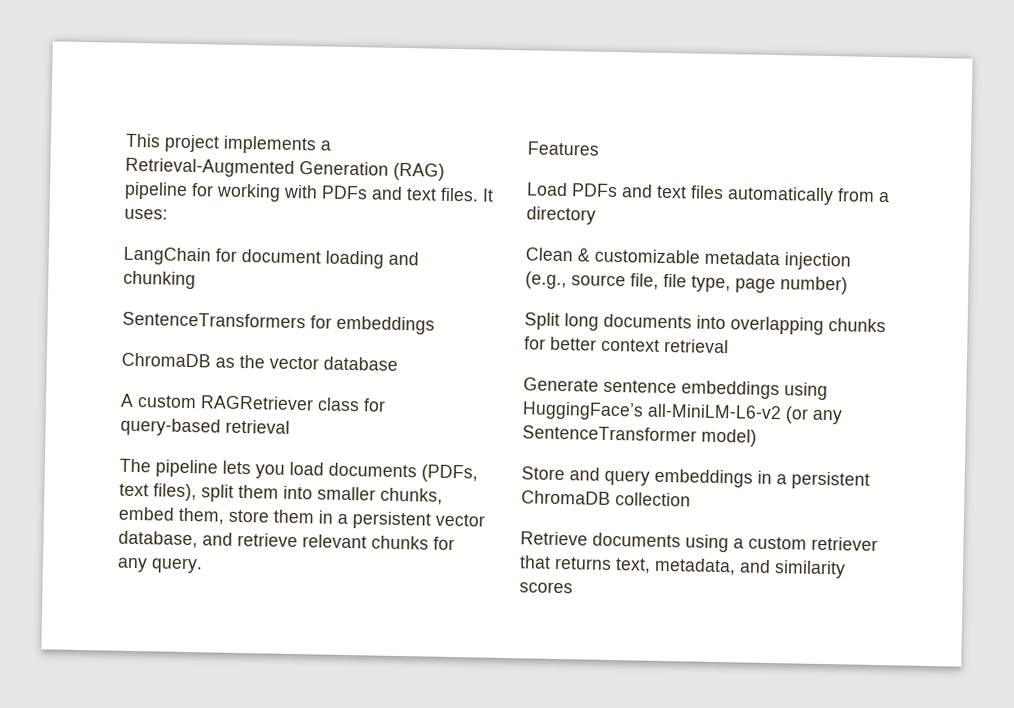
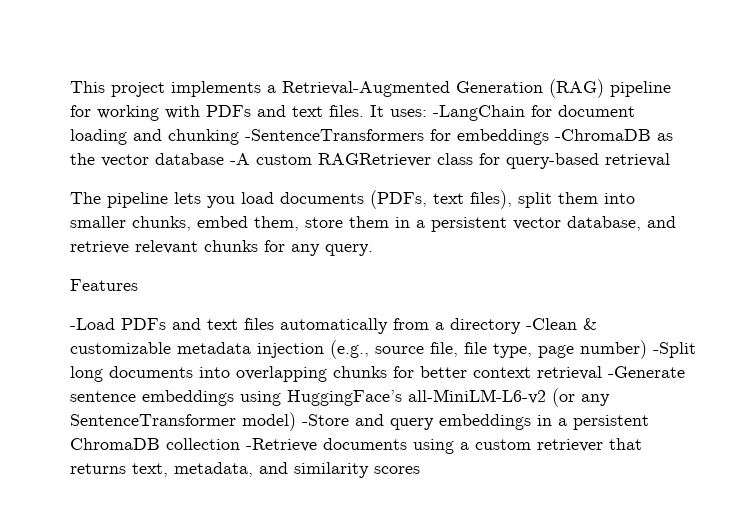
- It uses:
- LangChain for document loading and chunking
- SentenceTransformers for embeddings
- ChromaDB as the vector database
- A custom RAGRetriever class for query-based retrieval
+ It uses: -LangChain for document loading and chunking -SentenceTransformers for embeddings -ChromaDB as the vector database -A custom RAGRetriever class for query-based retrieval
- Load PDFs and text files automatically from a directory
- Clean & customizable metadata injection (e.g., source file, file type, page number)
- Split long documents into overlapping chunks for better context retrieval
- Generate sentence embeddings using HuggingFace’s all-MiniLM-L6-v2 (or any SentenceTransformer model)
- Store and query embeddings in a persistent ChromaDB collection
- Retrieve documents using a custom retriever that returns text, metadata, and similarity scores
+ -Load PDFs and text files automatically from a directory -Clean & customizable metadata injection (e.g., source file, file type, page number) -Split long documents into overlapping chunks for better context retrieval -Generate sentence embeddings using HuggingFace’s all-MiniLM-L6-v2 (or any SentenceTransformer model) -Store and query embeddings in a persistent ChromaDB collection -Retrieve documents using a custom retriever that returns text, metadata, and similarity scores

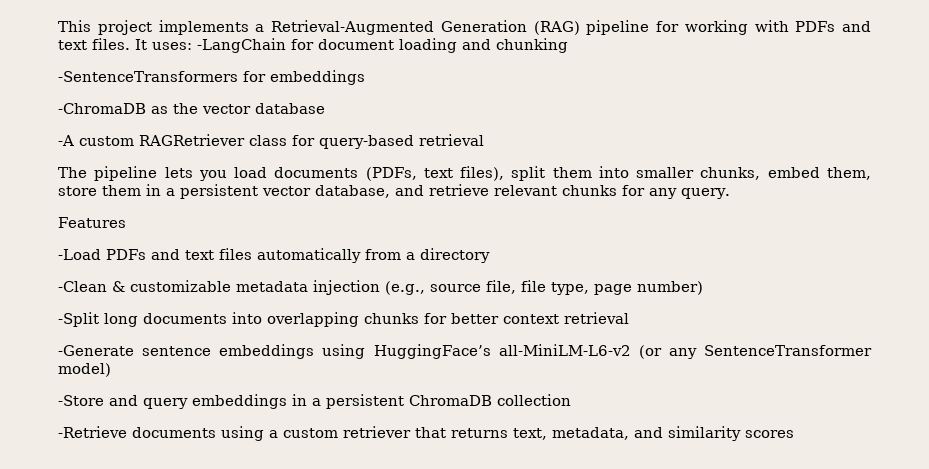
- It uses: -LangChain for document loading and chunking -SentenceTransformers for embeddings -ChromaDB as the vector database -A custom RAGRetriever class for query-based retrieval
+ It uses: -LangChain for document loading and chunking
+ -SentenceTransformers for embeddings
+ -ChromaDB as the vector database
+ -A custom RAGRetriever class for query-based retrieval
- -Load PDFs and text files automatically from a directory -Clean & customizable metadata injection (e.g., source file, file type, page number) -Split long documents into overlapping chunks for better context retrieval -Generate sentence embeddings using HuggingFace’s all-MiniLM-L6-v2 (or any SentenceTransformer model) -Store and query embeddings in a persistent ChromaDB collection -Retrieve documents using a custom retriever that returns text, metadata, and similarity scores
+ -Load PDFs and text files automatically from a directory
+ -Clean & customizable metadata injection (e.g., source file, file type, page number)
+ -Split long documents into overlapping chunks for better context retrieval
+ -Generate sentence embeddings using HuggingFace’s all-MiniLM-L6-v2 (or any SentenceTransformer model)
+ -Store and query embeddings in a persistent ChromaDB collection
+ -Retrieve documents using a custom retriever that returns text, metadata, and similarity scores

